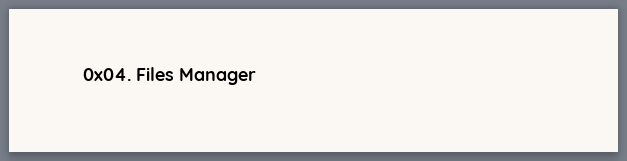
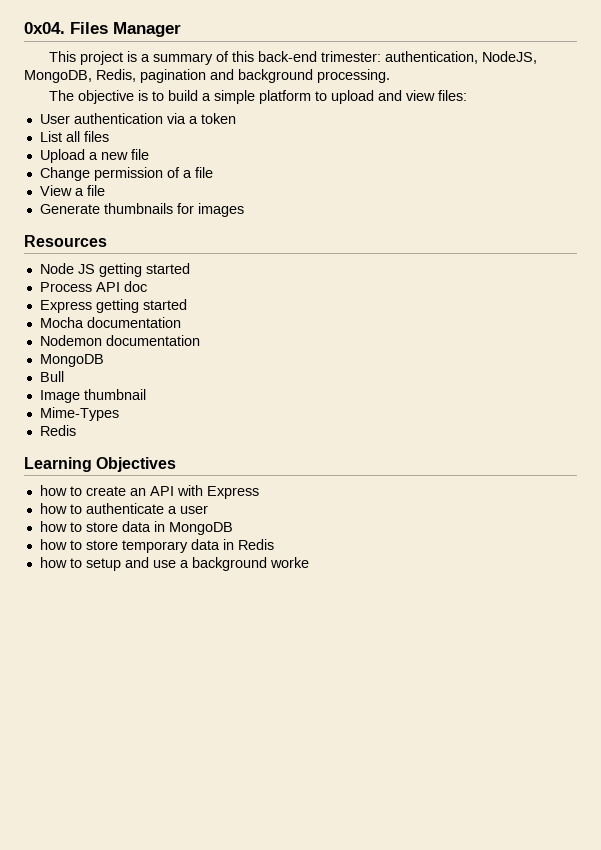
+ This project is a summary of this back-end trimester: authentication, NodeJS, MongoDB, Redis, pagination and background processing.
+ The objective is to build a simple platform to upload and view files:
+ User authentication via a token
+ List all files
+ Upload a new file
+ Change permission of a file
+ View a file
+ Generate thumbnails for images
+ Resources
+ Node JS getting started
+ Process API doc
+ Express getting started
+ Mocha documentation
+ Nodemon documentation
+ MongoDB
+ Bull
+ Image thumbnail
+ Mime-Types
+ Redis
+ Learning Objectives
+ how to create an API with Express
+ how to authenticate a user
+ how to store data in MongoDB
+ how to store temporary data in Redis
+ how to setup and use a background worke

